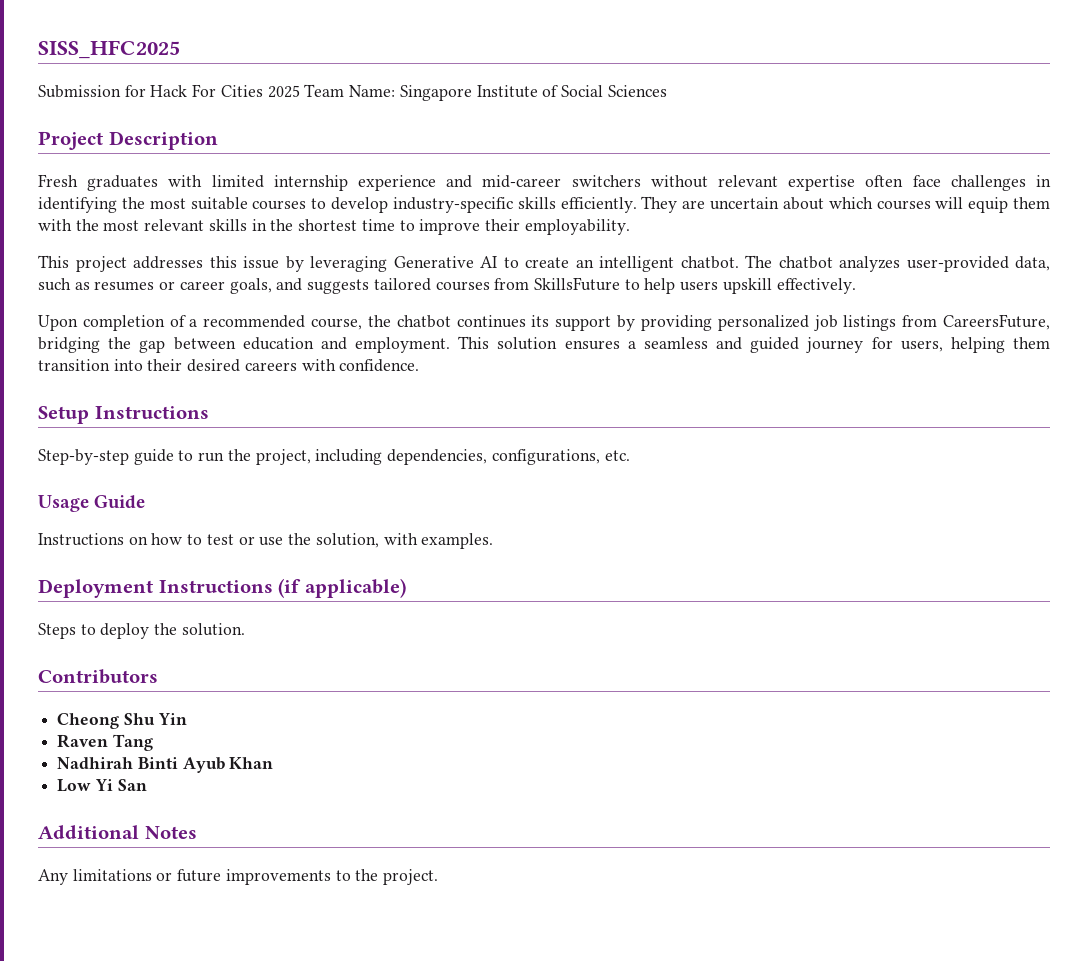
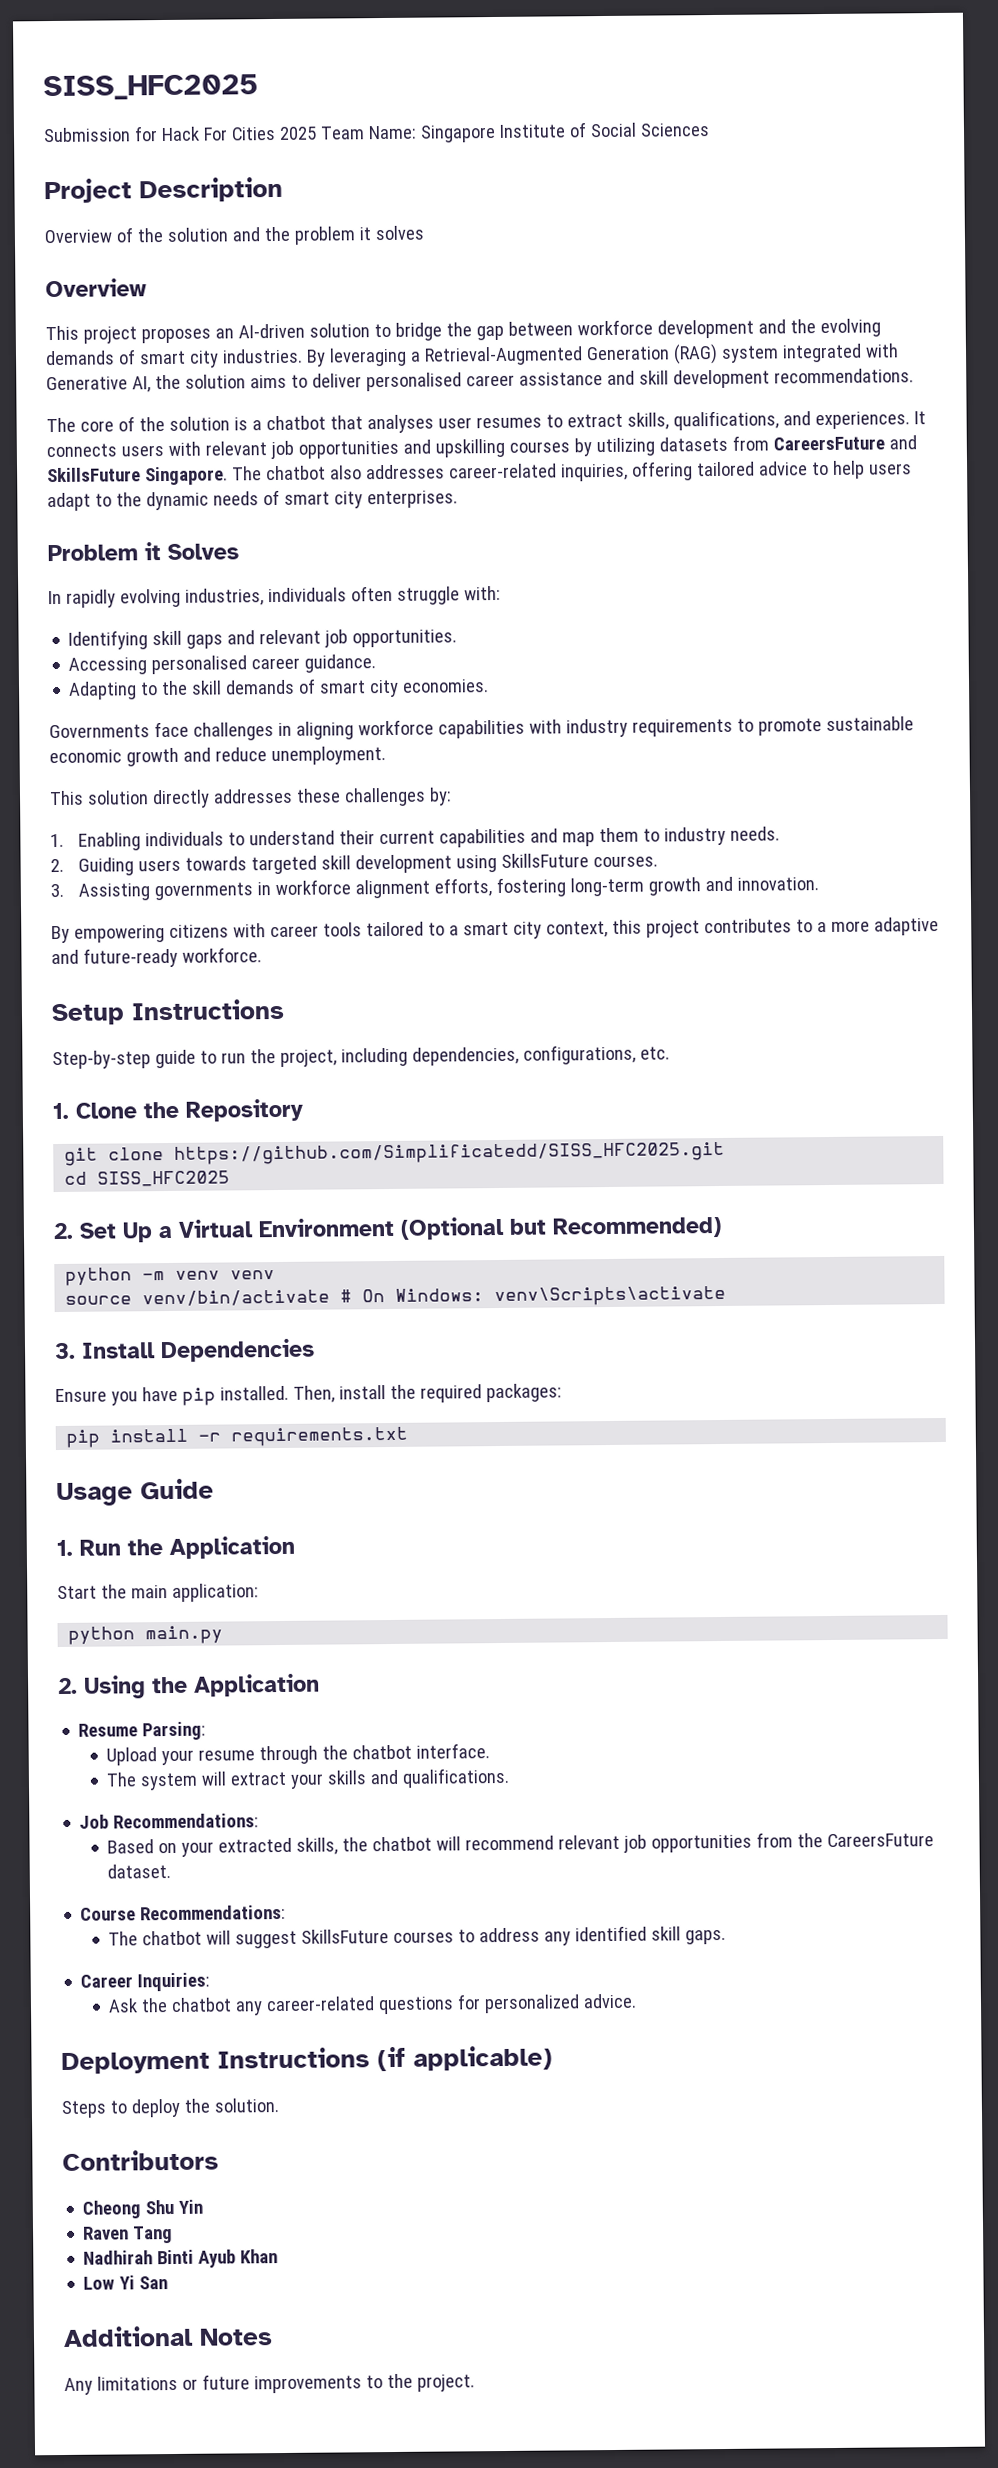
- Fresh graduates with limited internship experience and mid-career switchers without relevant expertise often face challenges in identifying the most suitable courses to develop industry-specific skills efficiently. They are uncertain about which courses will equip them with the most relevant skills in the shortest time to improve their employability.
- This project addresses this issue by leveraging Generative AI to create an intelligent chatbot. The chatbot analyzes user-provided data, such as resumes or career goals, and suggests tailored courses from SkillsFuture to help users upskill effectively.
- Upon completion of a recommended course, the chatbot continues its support by providing personalized job listings from CareersFuture, bridging the gap between education and employment. This solution ensures a seamless and guided journey for users, helping them transition into their desired careers with confidence.
+ Overview of the solution and the problem it solves
+ Overview
+ This project proposes an AI-driven solution to bridge the gap between workforce development and the evolving demands of smart city industries. By leveraging a Retrieval-Augmented Generation (RAG) system integrated with Generative AI, the solution aims to deliver personalised career assistance and skill development recommendations.
+ The core of the solution is a chatbot that analyses user resumes to extract skills, qualifications, and experiences. It connects users with relevant job opportunities and upskilling courses by utilizing datasets from CareersFuture and SkillsFuture Singapore. The chatbot also addresses career-related inquiries, offering tailored advice to help users adapt to the dynamic needs of smart city enterprises.
+ Problem it Solves
+ In rapidly evolving industries, individuals often struggle with:
+ Identifying skill gaps and relevant job opportunities.
+ Accessing personalised career guidance.
+ Adapting to the skill demands of smart city economies.
+ Governments face challenges in aligning workforce capabilities with industry requirements to promote sustainable economic growth and reduce unemployment.
+ This solution directly addresses these challenges by:
+ 1. Enabling individuals to understand their current capabilities and map them to industry needs.
+ 2. Guiding users towards targeted skill development using SkillsFuture courses.
+ 3. Assisting governments in workforce alignment efforts, fostering long-term growth and innovation.
+ By empowering citizens with career tools tailored to a smart city context, this project contributes to a more adaptive and future-ready workforce.
+ 1. Clone the Repository
+ git clone https://github.com/Simplificatedd/SISS_HFC2025.git
+ cd SISS_HFC2025
+ 2. Set Up a Virtual Environment (Optional but Recommended)
+ python -m venv venv
+ source venv/bin/activate # On Windows: venv\Scripts\activate
+ 3. Install Dependencies
+ Ensure you have pip installed. Then, install the required packages:
+ pip install -r requirements.txt
  Usage Guide
- Instructions on how to test or use the solution, with examples.
+ 1. Run the Application
+ Start the main application:
+ python main.py
+ 2. Using the Application
+ Resume Parsing:
+ Upload your resume through the chatbot interface.
+ The system will extract your skills and qualifications.
+ Job Recommendations:
+ Based on your extracted skills, the chatbot will recommend relevant job opportunities from the CareersFuture dataset.
+ Course Recommendations:
+ The chatbot will suggest SkillsFuture courses to address any identified skill gaps.
+ Career Inquiries:
+ Ask the chatbot any career-related questions for personalized advice.

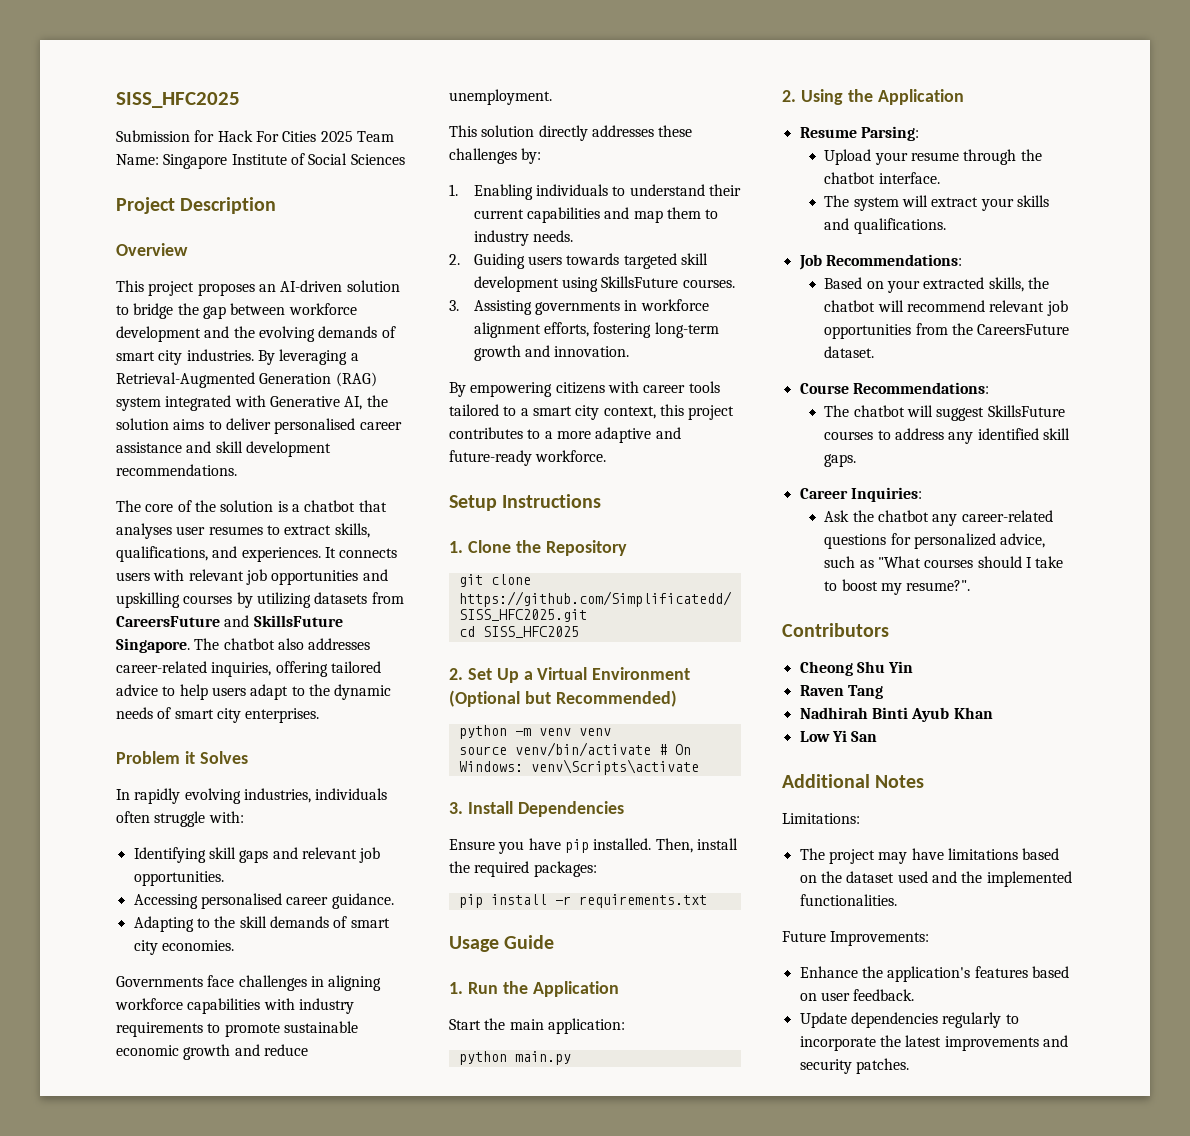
- Overview of the solution and the problem it solves
- Step-by-step guide to run the project, including dependencies, configurations, etc.
- Ask the chatbot any career-related questions for personalized advice.
- Deployment Instructions (if applicable)
- Steps to deploy the solution.
+ Ask the chatbot any career-related questions for personalized advice, such as "What courses should I take to boost my resume?".
- Any limitations or future improvements to the project.
+ Limitations:
+ The project may have limitations based on the dataset used and the implemented functionalities.
+ Future Improvements:
+ Enhance the application's features based on user feedback.
+ Update dependencies regularly to incorporate the latest improvements and security patches.

